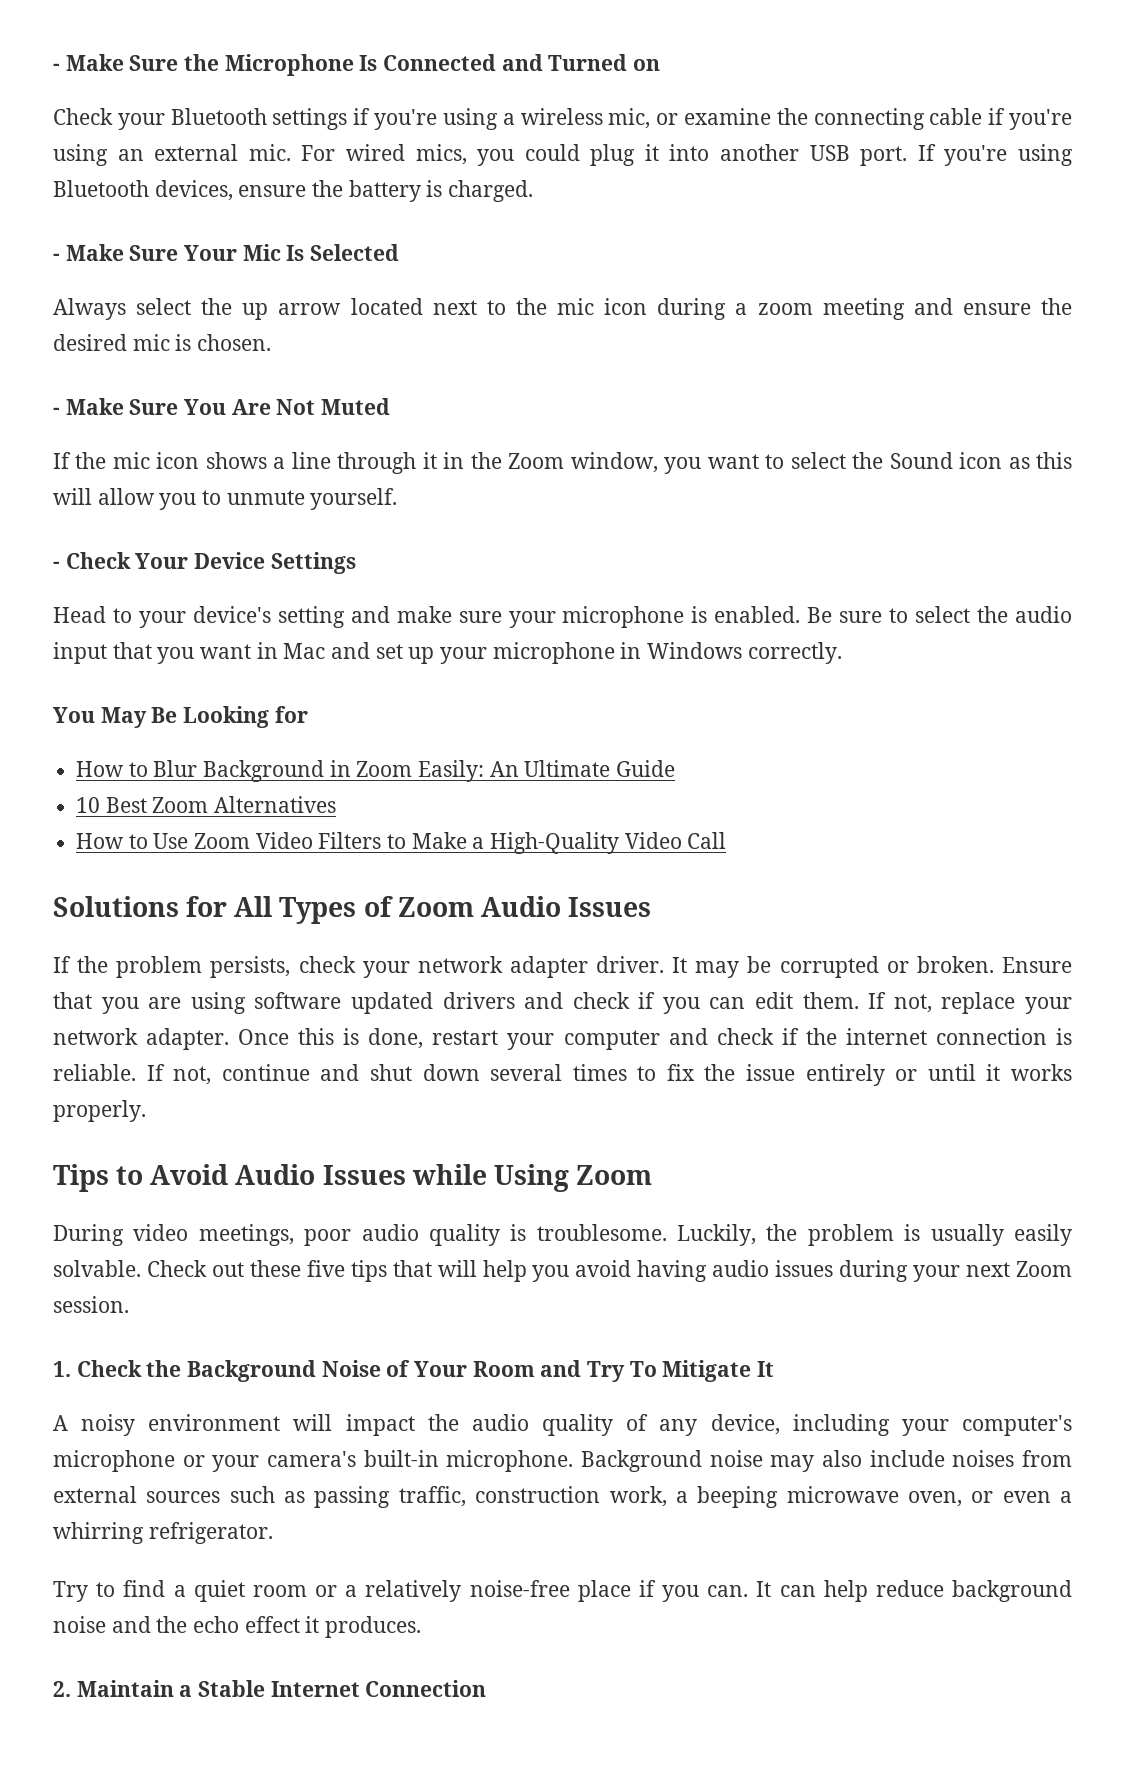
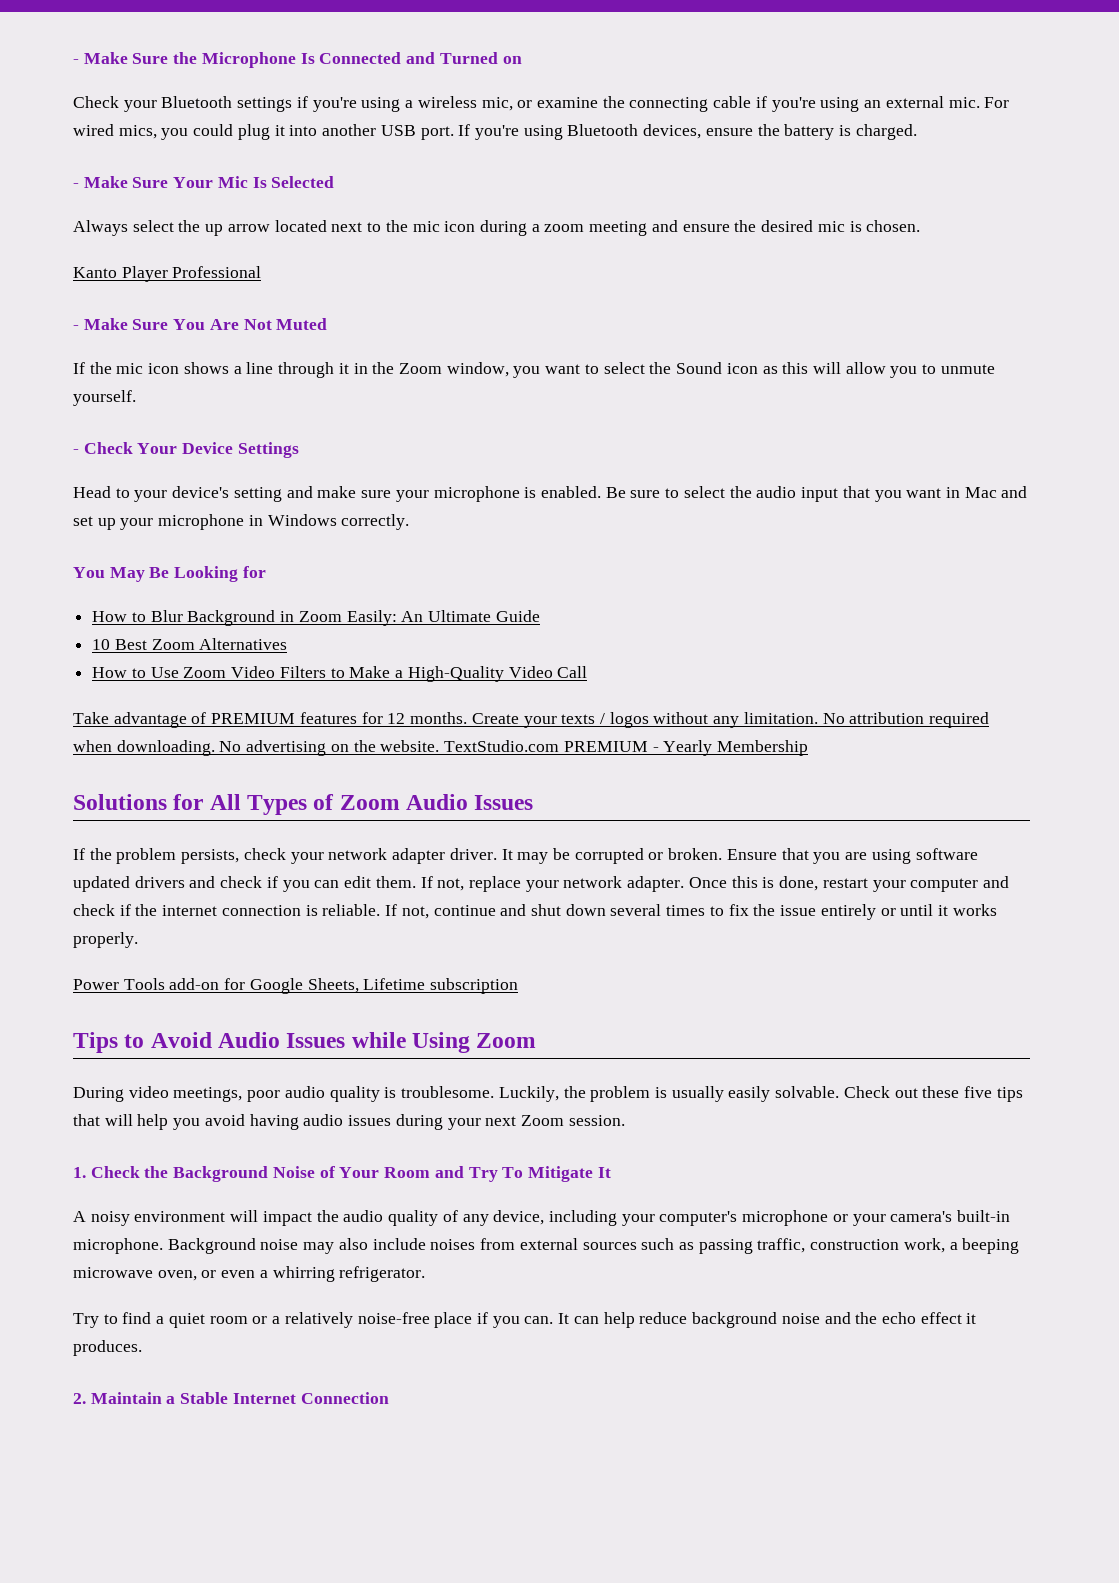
+ Kanto Player Professional
+ Take advantage of PREMIUM features for 12 months. Create your texts / logos without any limitation. No attribution required when downloading. No advertising on the website. TextStudio.com PREMIUM - Yearly Membership
+ Power Tools add-on for Google Sheets, Lifetime subscription

